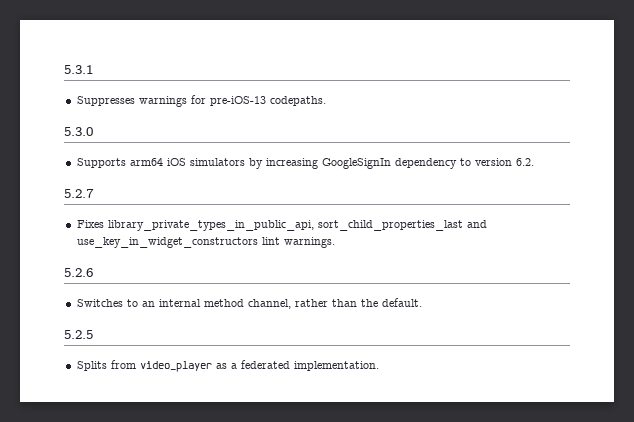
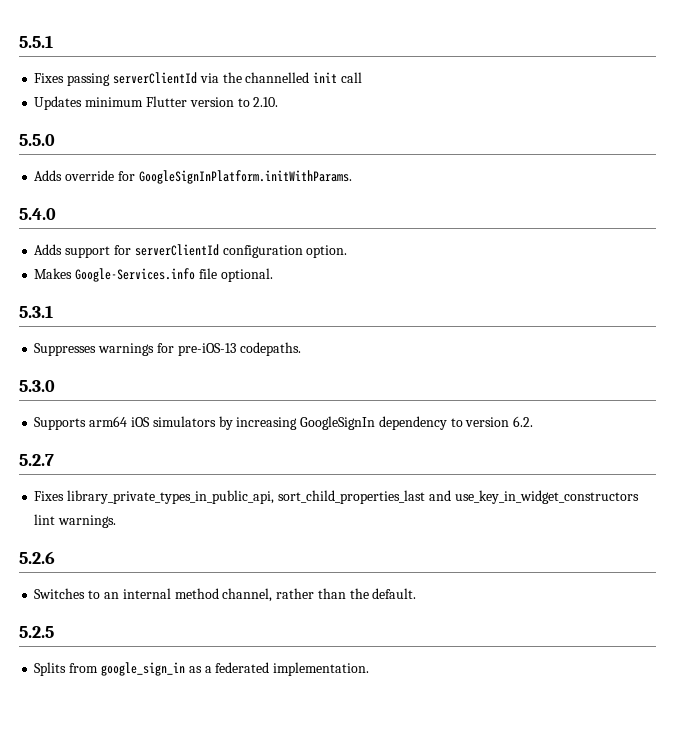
+ 5.5.1
+ Fixes passing serverClientId via the channelled init call
+ Updates minimum Flutter version to 2.10.
+ 5.5.0
+ Adds override for GoogleSignInPlatform.initWithParams.
+ 5.4.0
+ Adds support for serverClientId configuration option.
+ Makes Google-Services.info file optional.
- Splits from video_player as a federated implementation.
+ Splits from google_sign_in as a federated implementation.

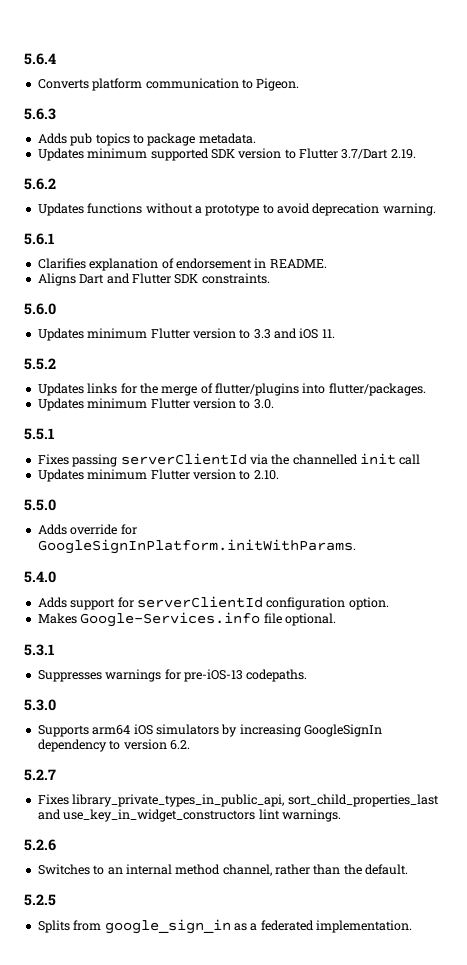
+ 5.6.4
+ Converts platform communication to Pigeon.
+ 5.6.3
+ Adds pub topics to package metadata.
+ Updates minimum supported SDK version to Flutter 3.7/Dart 2.19.
+ 5.6.2
+ Updates functions without a prototype to avoid deprecation warning.
+ 5.6.1
+ Clarifies explanation of endorsement in README.
+ Aligns Dart and Flutter SDK constraints.
+ 5.6.0
+ Updates minimum Flutter version to 3.3 and iOS 11.
+ 5.5.2
+ Updates links for the merge of flutter/plugins into flutter/packages.
+ Updates minimum Flutter version to 3.0.

